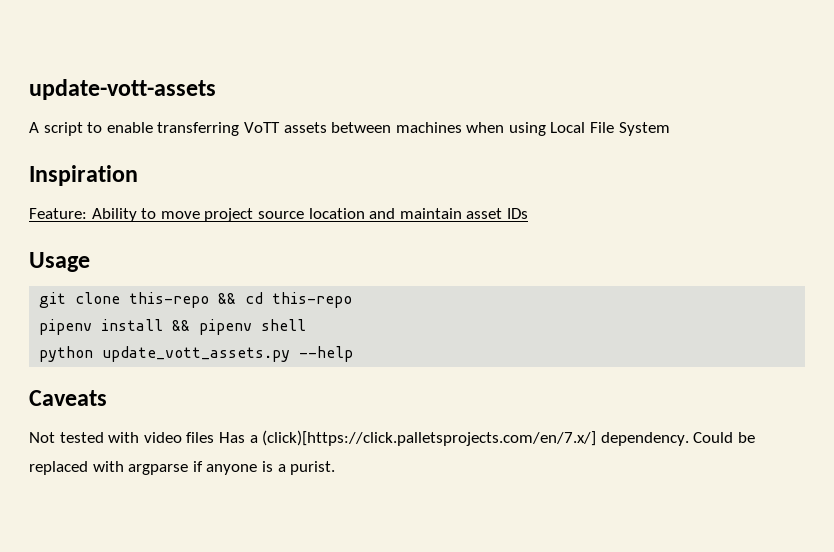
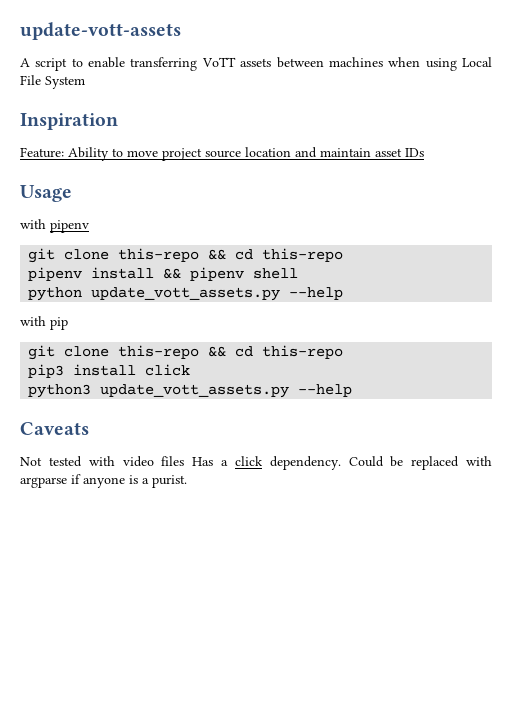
+ with pipenv
+ with pip
+ git clone this-repo && cd this-repo
+ pip3 install click
+ python3 update_vott_assets.py --help
- Not tested with video files Has a (click)[https://click.palletsprojects.com/en/7.x/] dependency.
+ Not tested with video files Has a click dependency.

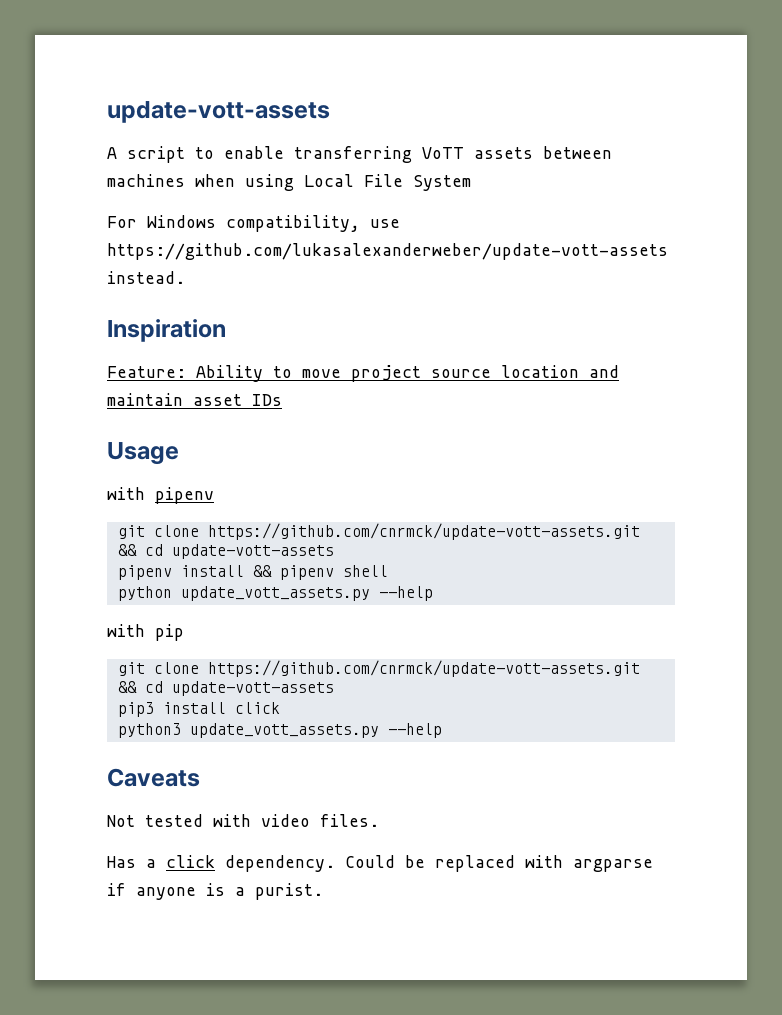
+ For Windows compatibility, use https://github.com/lukasalexanderweber/update-vott-assets instead.
  with pipenv
- git clone this-repo && cd this-repo
+ git clone https://github.com/cnrmck/update-vott-assets.git && cd update-vott-assets
  with pip
- git clone this-repo && cd this-repo
+ git clone https://github.com/cnrmck/update-vott-assets.git && cd update-vott-assets
- Not tested with video files Has a click dependency.
+ Not tested with video files.
+ Has a click dependency.

